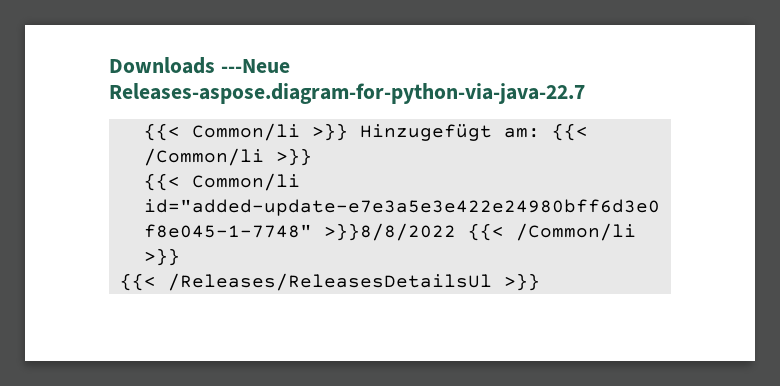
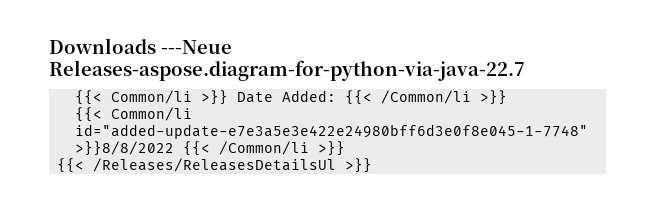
- {{< Common/li >}} Hinzugefügt am: {{< /Common/li >}}
+ {{< Common/li >}} Date Added: {{< /Common/li >}}

